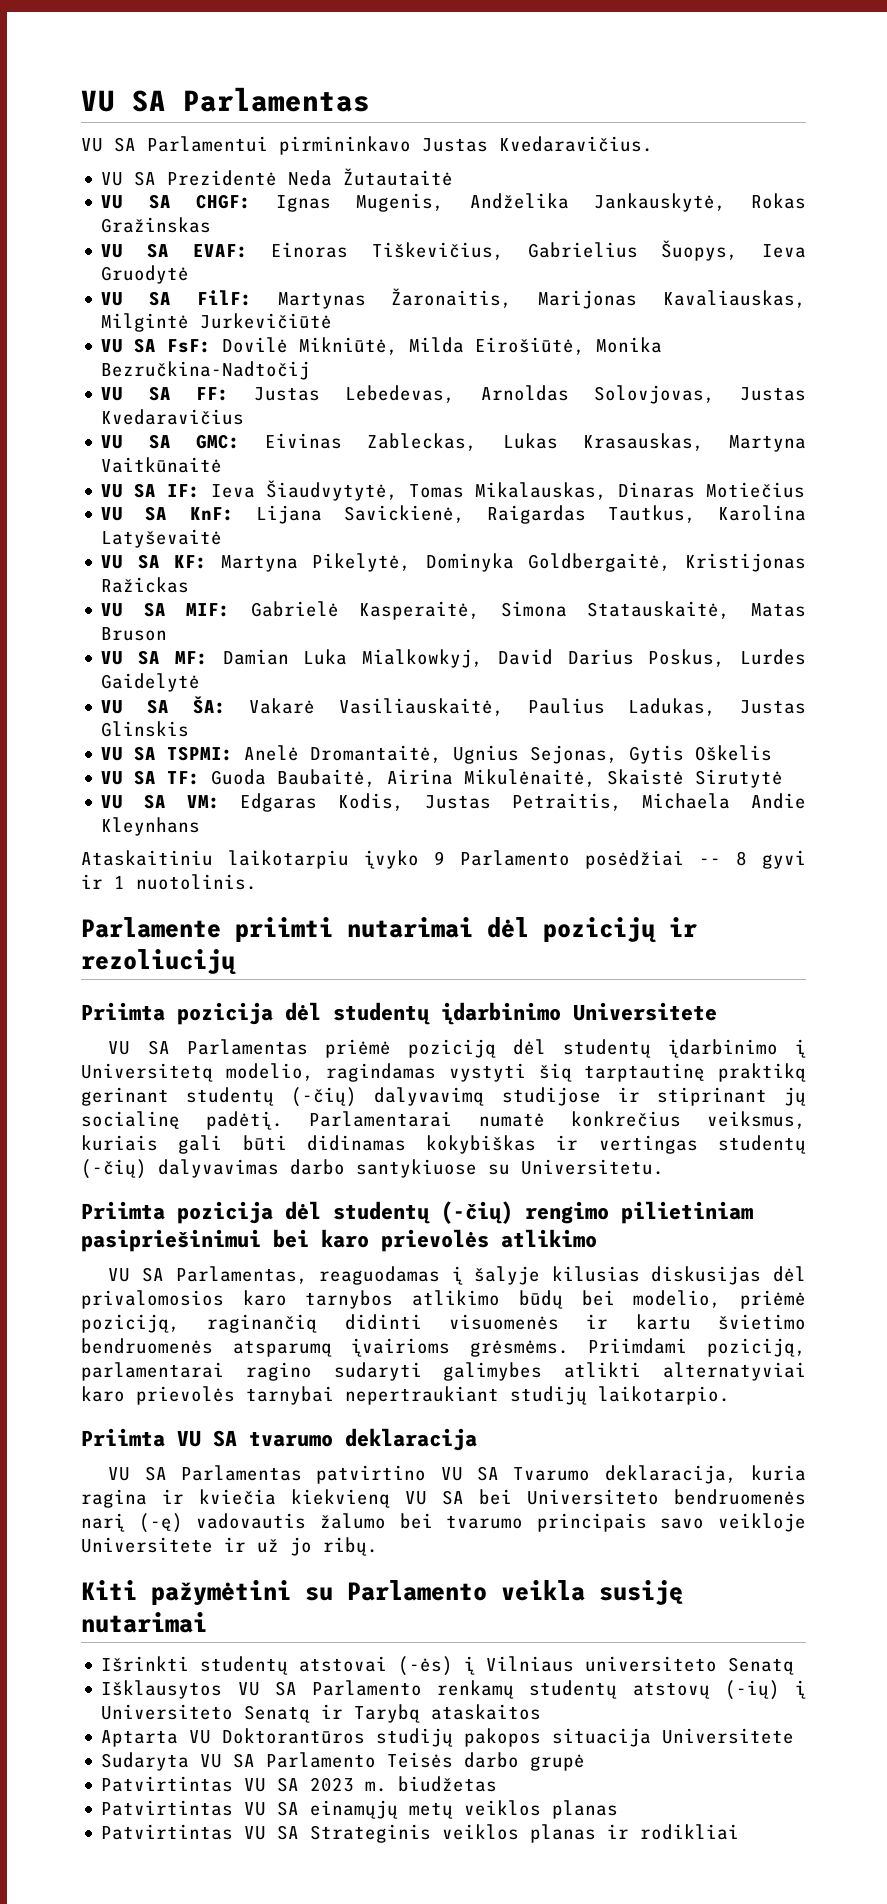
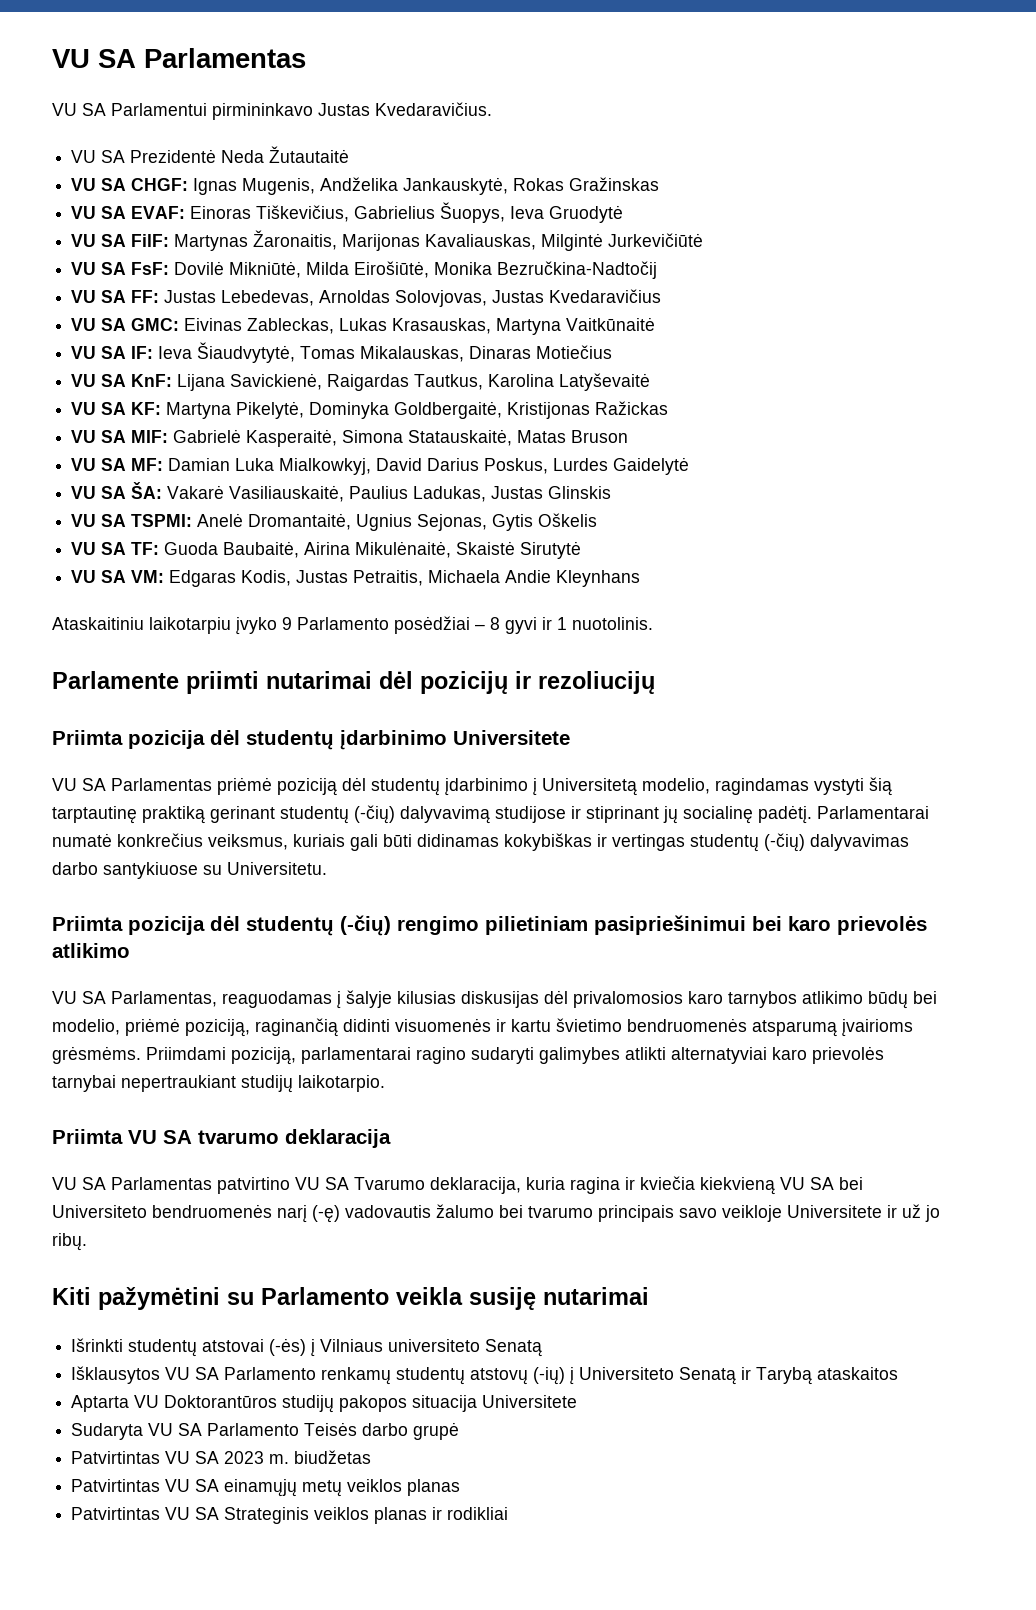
- Ataskaitiniu laikotarpiu įvyko 9 Parlamento posėdžiai -- 8 gyvi ir 1 nuotolinis.
+ Ataskaitiniu laikotarpiu įvyko 9 Parlamento posėdžiai – 8 gyvi ir 1 nuotolinis.

